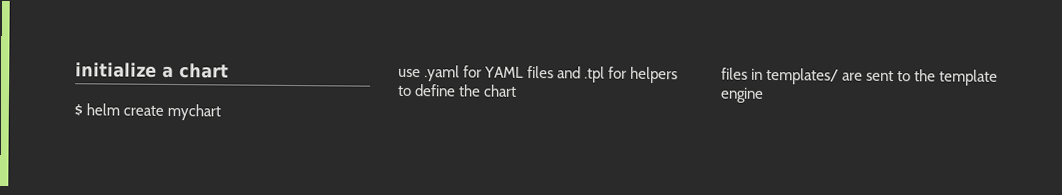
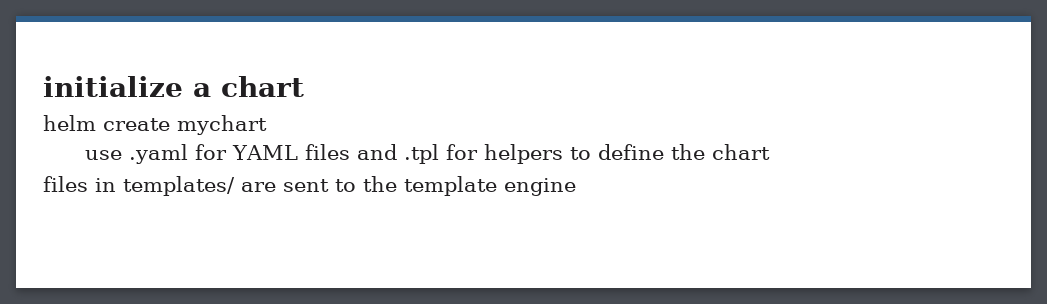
- $ helm create mychart
+ helm create mychart

